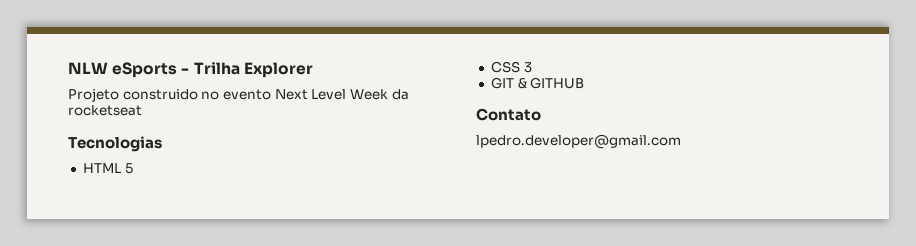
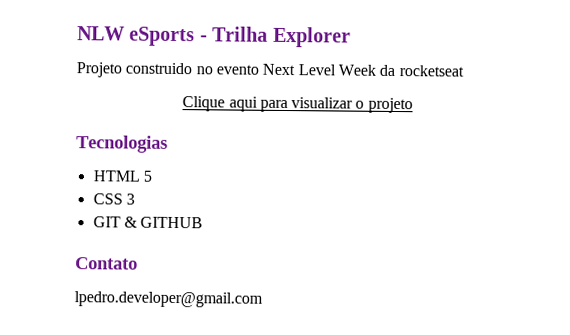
+ Clique aqui para visualizar o projeto

